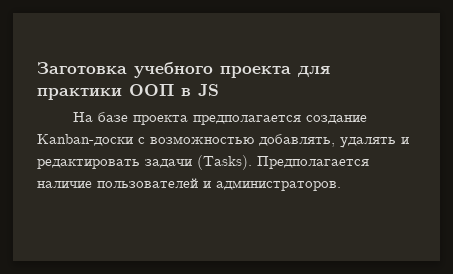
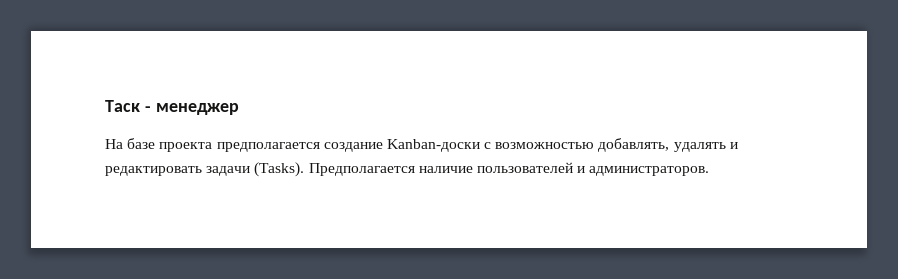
- Заготовка учебного проекта для практики ООП в JS
+ Таск - менеджер

